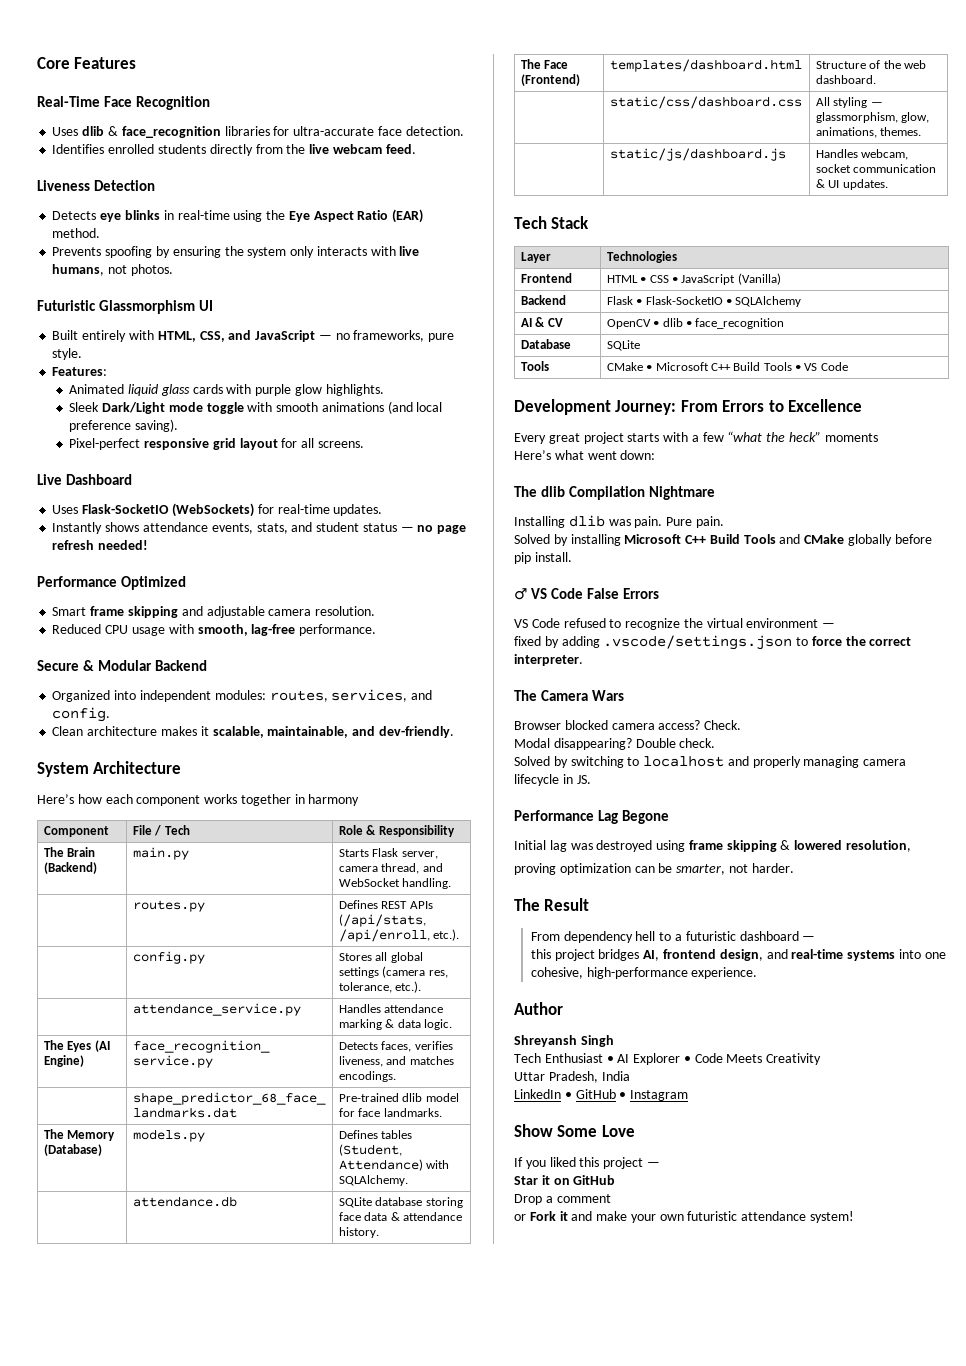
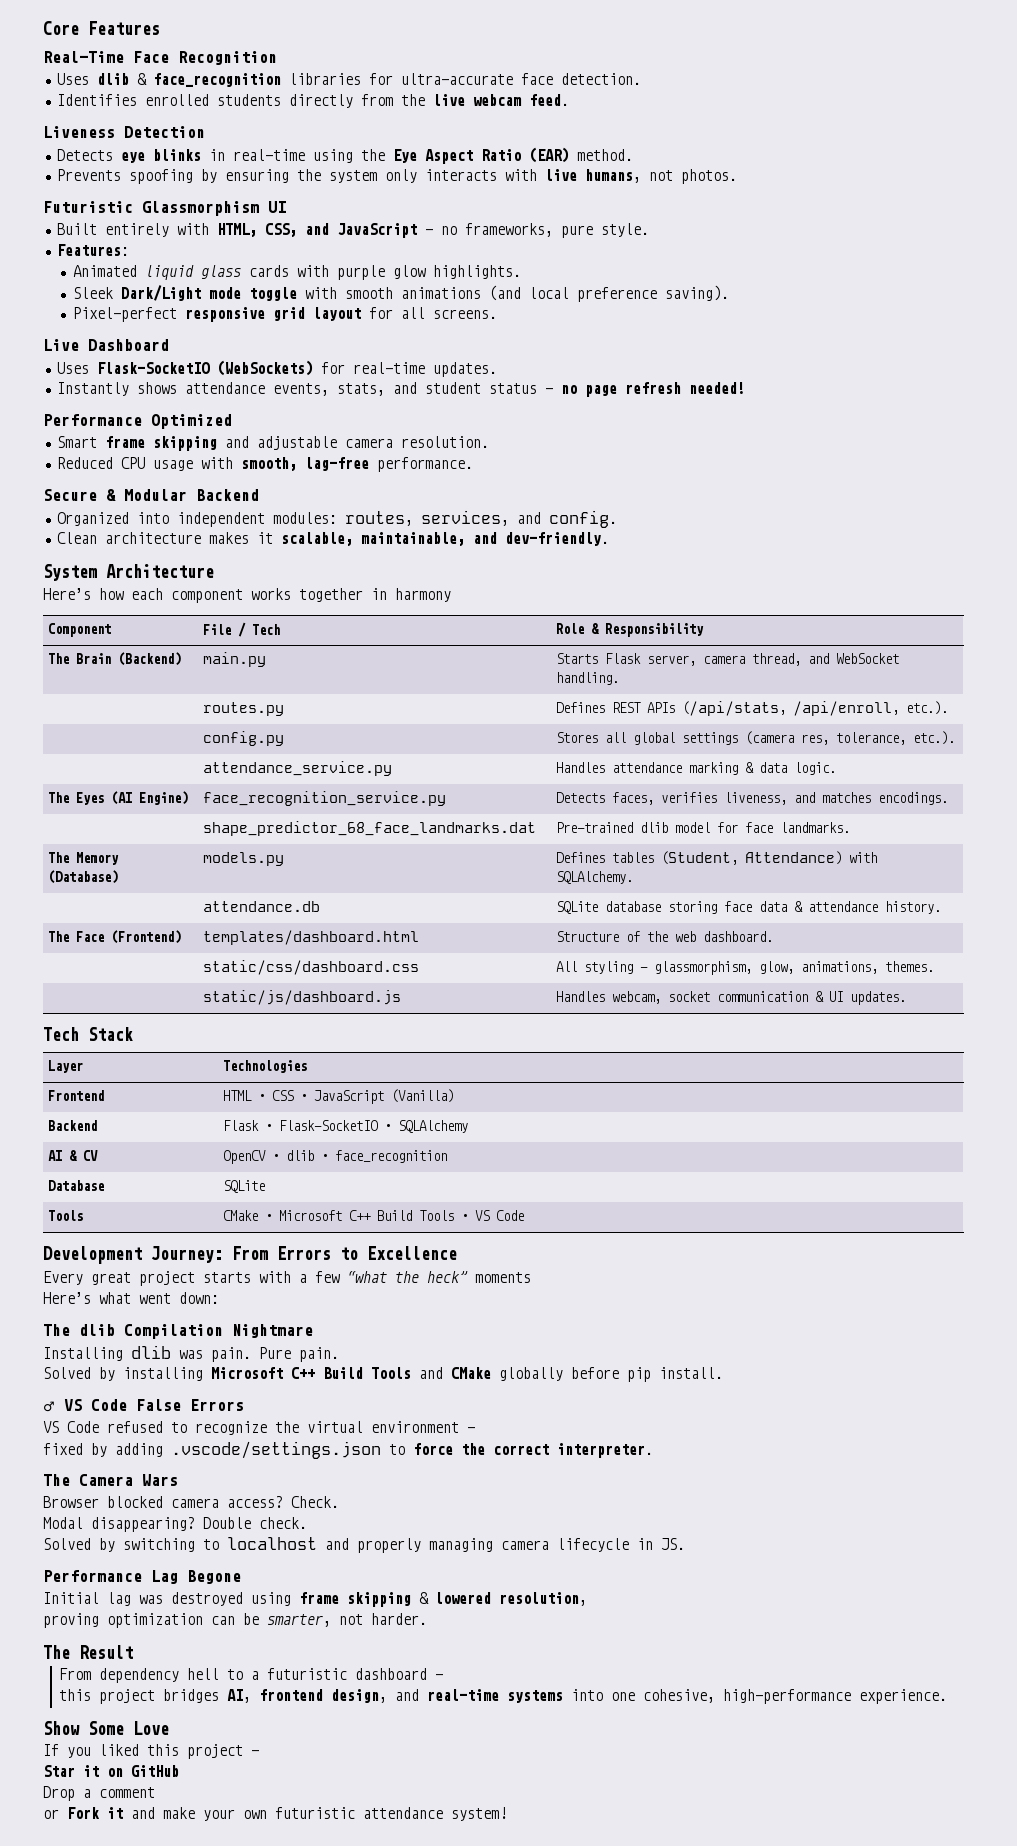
- Author
- Shreyansh Singh
- Tech Enthusiast • AI Explorer • Code Meets Creativity
- Uttar Pradesh, India
- LinkedIn • GitHub • Instagram

